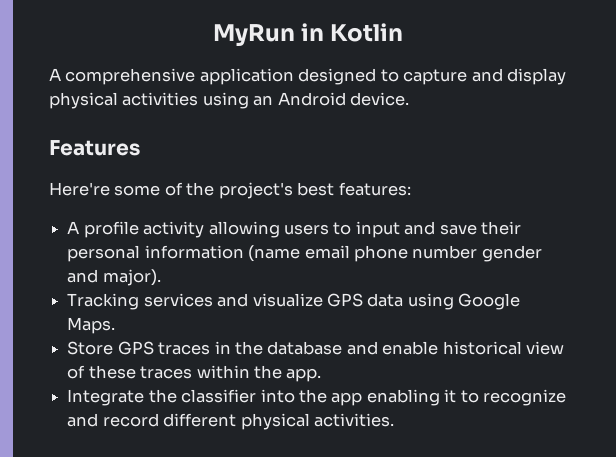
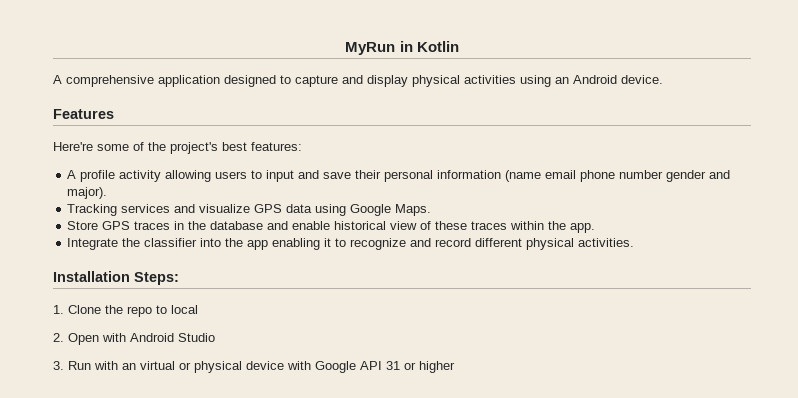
+ Installation Steps:
+ 1. Clone the repo to local
+ 2. Open with Android Studio
+ 3. Run with an virtual or physical device with Google API 31 or higher

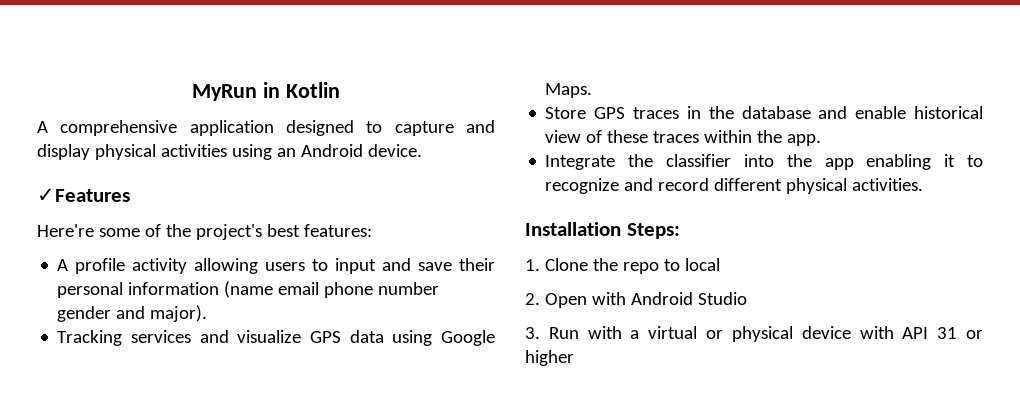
- Features
+ ✓Features
- 3. Run with an virtual or physical device with Google API 31 or higher
+ 3. Run with a virtual or physical device with API 31 or higher

